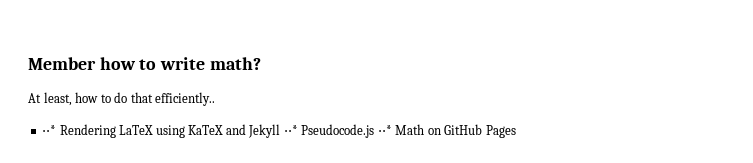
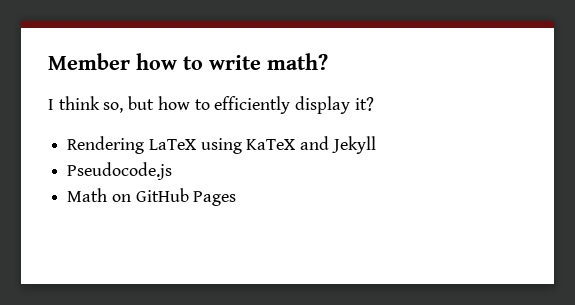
- At least, how to do that efficiently..
- ⋅⋅* Rendering LaTeX using KaTeX and Jekyll ⋅⋅* Pseudocode.js ⋅⋅* Math on GitHub Pages
+ I think so, but how to efficiently display it?
+ Rendering LaTeX using KaTeX and Jekyll
+ Pseudocode.js
+ Math on GitHub Pages

